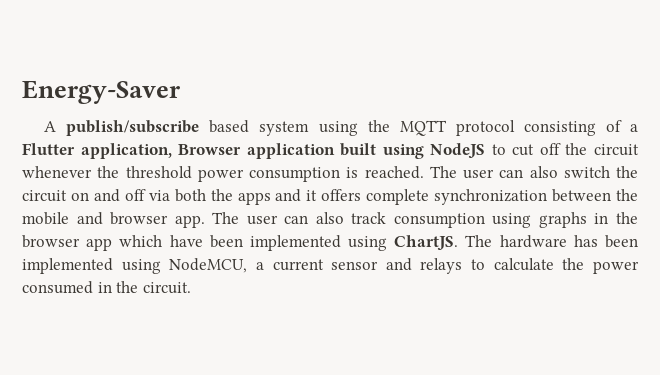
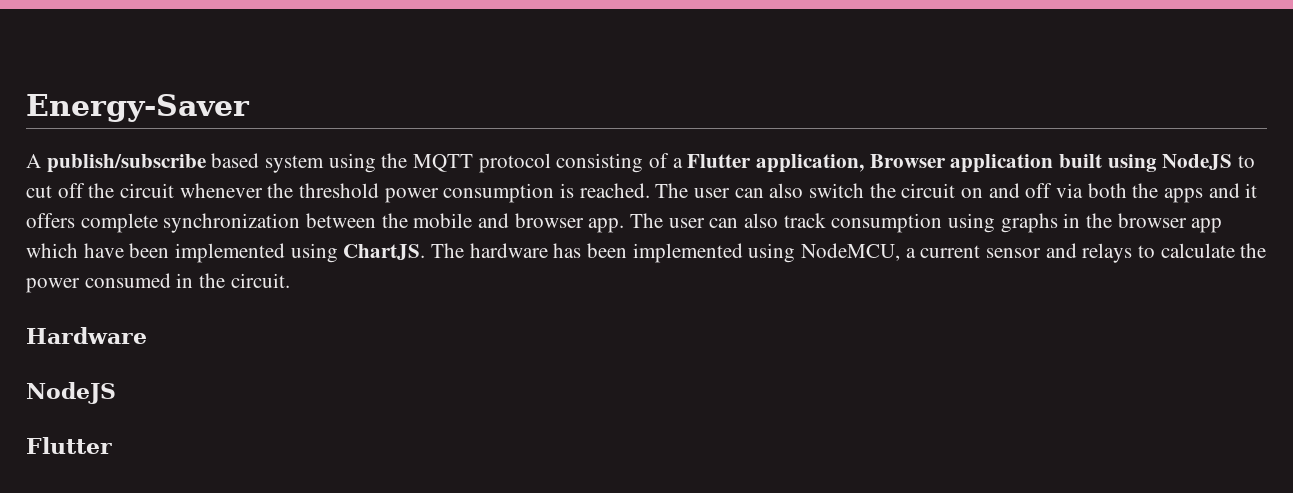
+ Hardware
+ NodeJS
+ Flutter

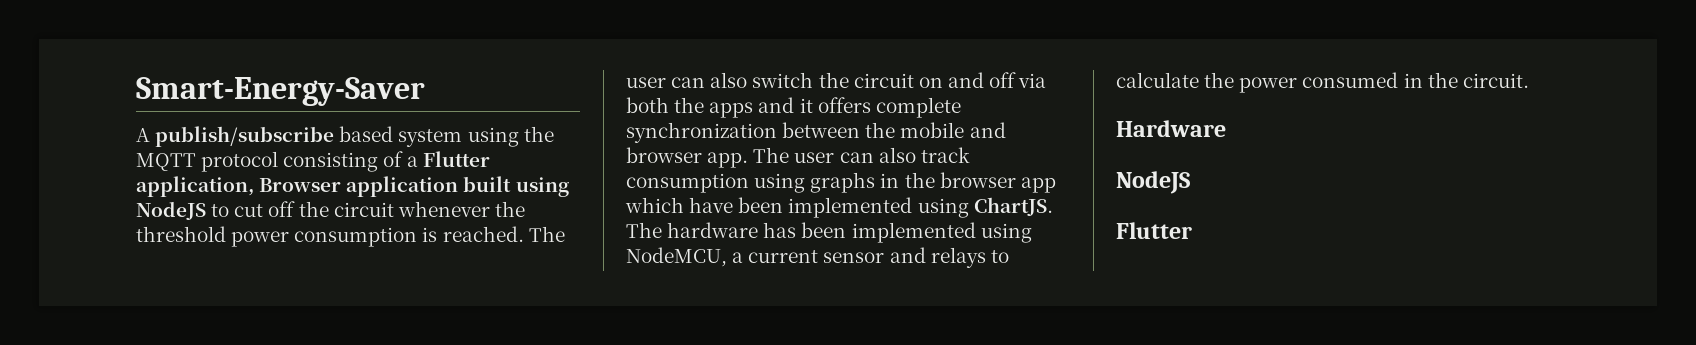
- Energy-Saver
+ Smart-Energy-Saver

